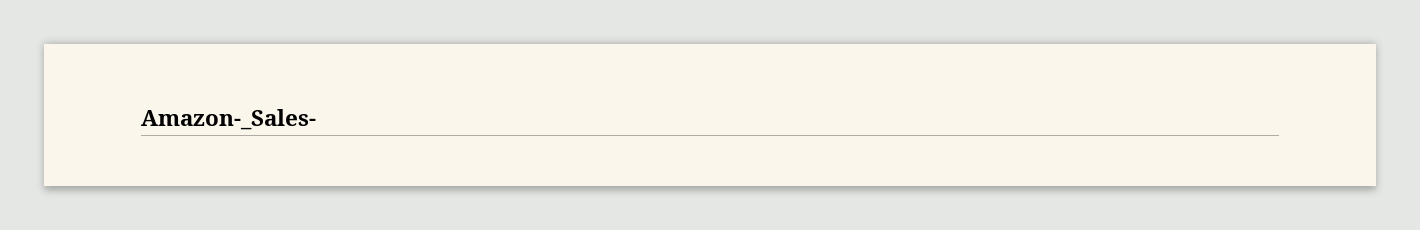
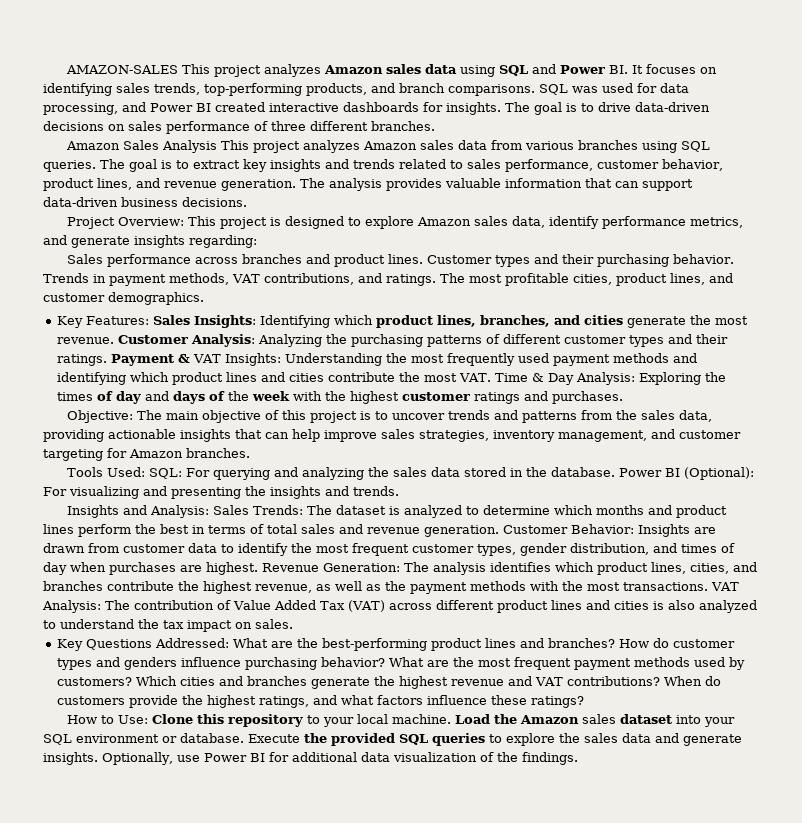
- Amazon-_Sales-
+ AMAZON-SALES This project analyzes Amazon sales data using SQL and Power BI. It focuses on identifying sales trends, top-performing products, and branch comparisons. SQL was used for data processing, and Power BI created interactive dashboards for insights. The goal is to drive data-driven decisions on sales performance of three different branches.
+ Amazon Sales Analysis This project analyzes Amazon sales data from various branches using SQL queries. The goal is to extract key insights and trends related to sales performance, customer behavior, product lines, and revenue generation. The analysis provides valuable information that can support data-driven business decisions.
+ Project Overview: This project is designed to explore Amazon sales data, identify performance metrics, and generate insights regarding:
+ Sales performance across branches and product lines. Customer types and their purchasing behavior. Trends in payment methods, VAT contributions, and ratings. The most profitable cities, product lines, and customer demographics.
+ Key Features: Sales Insights: Identifying which product lines, branches, and cities generate the most revenue. Customer Analysis: Analyzing the purchasing patterns of different customer types and their ratings. Payment & VAT Insights: Understanding the most frequently used payment methods and identifying which product lines and cities contribute the most VAT. Time & Day Analysis: Exploring the times of day and days of the week with the highest customer ratings and purchases.
+ Objective: The main objective of this project is to uncover trends and patterns from the sales data, providing actionable insights that can help improve sales strategies, inventory management, and customer targeting for Amazon branches.
+ Tools Used: SQL: For querying and analyzing the sales data stored in the database. Power BI (Optional): For visualizing and presenting the insights and trends.
+ Insights and Analysis: Sales Trends: The dataset is analyzed to determine which months and product lines perform the best in terms of total sales and revenue generation. Customer Behavior: Insights are drawn from customer data to identify the most frequent customer types, gender distribution, and times of day when purchases are highest. Revenue Generation: The analysis identifies which product lines, cities, and branches contribute the highest revenue, as well as the payment methods with the most transactions. VAT Analysis: The contribution of Value Added Tax (VAT) across different product lines and cities is also analyzed to understand the tax impact on sales.
+ Key Questions Addressed: What are the best-performing product lines and branches? How do customer types and genders influence purchasing behavior? What are the most frequent payment methods used by customers? Which cities and branches generate the highest revenue and VAT contributions? When do customers provide the highest ratings, and what factors influence these ratings?
+ How to Use: Clone this repository to your local machine. Load the Amazon sales dataset into your SQL environment or database. Execute the provided SQL queries to explore the sales data and generate insights. Optionally, use Power BI for additional data visualization of the findings.

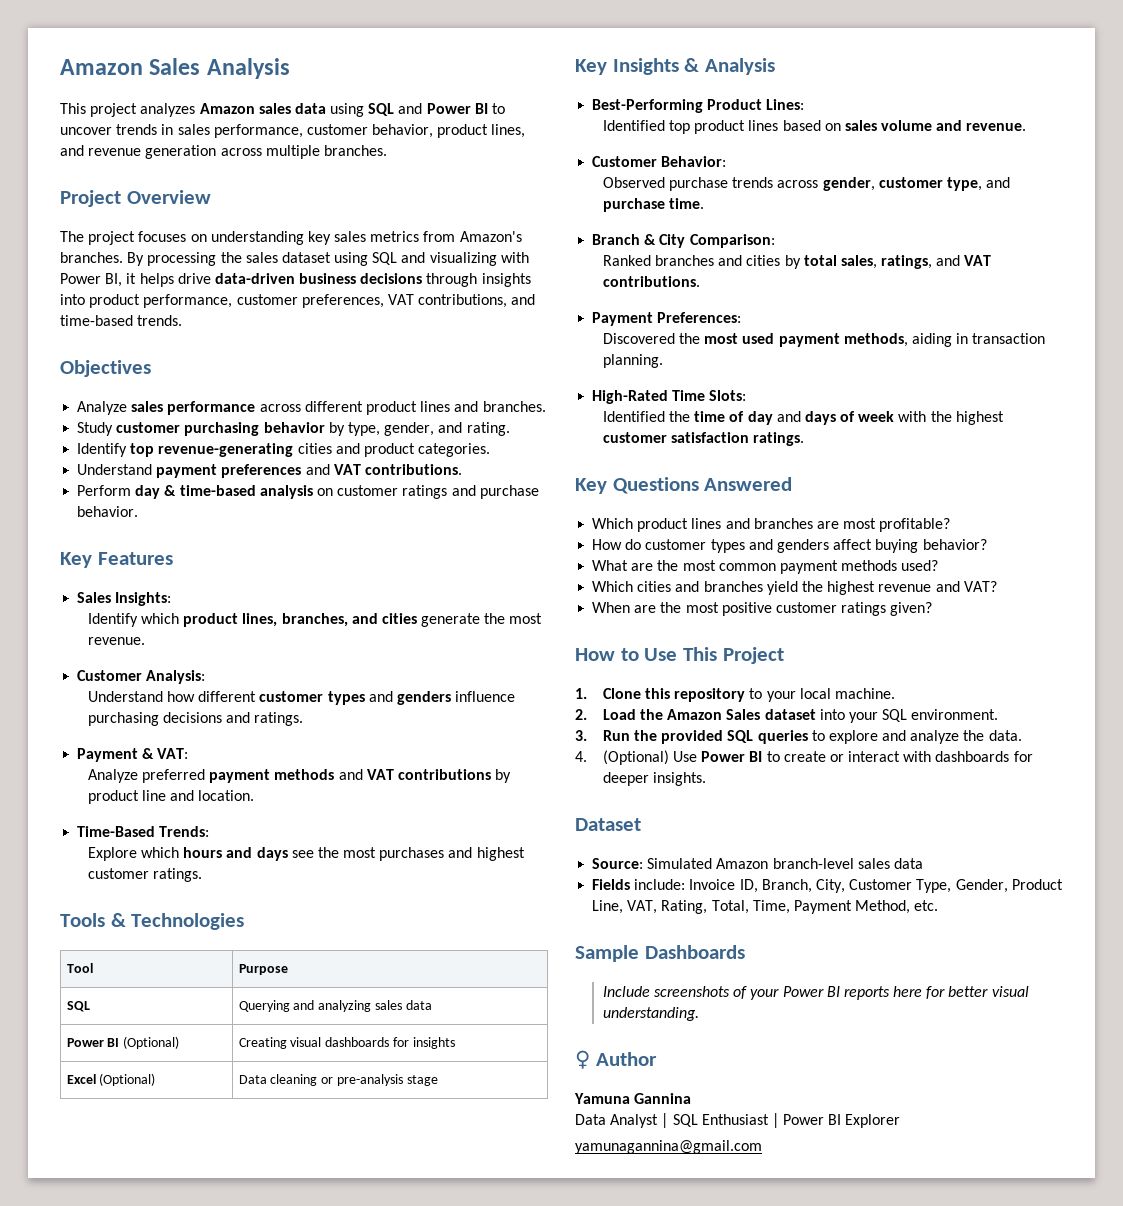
- AMAZON-SALES This project analyzes Amazon sales data using SQL and Power BI. It focuses on identifying sales trends, top-performing products, and branch comparisons. SQL was used for data processing, and Power BI created interactive dashboards for insights. The goal is to drive data-driven decisions on sales performance of three different branches.
- Amazon Sales Analysis This project analyzes Amazon sales data from various branches using SQL queries. The goal is to extract key insights and trends related to sales performance, customer behavior, product lines, and revenue generation. The analysis provides valuable information that can support data-driven business decisions.
- Project Overview: This project is designed to explore Amazon sales data, identify performance metrics, and generate insights regarding:
- Sales performance across branches and product lines. Customer types and their purchasing behavior. Trends in payment methods, VAT contributions, and ratings. The most profitable cities, product lines, and customer demographics.
- Key Features: Sales Insights: Identifying which product lines, branches, and cities generate the most revenue. Customer Analysis: Analyzing the purchasing patterns of different customer types and their ratings. Payment & VAT Insights: Understanding the most frequently used payment methods and identifying which product lines and cities contribute the most VAT. Time & Day Analysis: Exploring the times of day and days of the week with the highest customer ratings and purchases.
- Objective: The main objective of this project is to uncover trends and patterns from the sales data, providing actionable insights that can help improve sales strategies, inventory management, and customer targeting for Amazon branches.
- Tools Used: SQL: For querying and analyzing the sales data stored in the database. Power BI (Optional): For visualizing and presenting the insights and trends.
- Insights and Analysis: Sales Trends: The dataset is analyzed to determine which months and product lines perform the best in terms of total sales and revenue generation. Customer Behavior: Insights are drawn from customer data to identify the most frequent customer types, gender distribution, and times of day when purchases are highest. Revenue Generation: The analysis identifies which product lines, cities, and branches contribute the highest revenue, as well as the payment methods with the most transactions. VAT Analysis: The contribution of Value Added Tax (VAT) across different product lines and cities is also analyzed to understand the tax impact on sales.
- Key Questions Addressed: What are the best-performing product lines and branches? How do customer types and genders influence purchasing behavior? What are the most frequent payment methods used by customers? Which cities and branches generate the highest revenue and VAT contributions? When do customers provide the highest ratings, and what factors influence these ratings?
- How to Use: Clone this repository to your local machine. Load the Amazon sales dataset into your SQL environment or database. Execute the provided SQL queries to explore the sales data and generate insights. Optionally, use Power BI for additional data visualization of the findings.
+ Amazon Sales Analysis
+ This project analyzes Amazon sales data using SQL and Power BI to uncover trends in sales performance, customer behavior, product lines, and revenue generation across multiple branches.
+ Project Overview
+ The project focuses on understanding key sales metrics from Amazon's branches. By processing the sales dataset using SQL and visualizing with Power BI, it helps drive data-driven business decisions through insights into product performance, customer preferences, VAT contributions, and time-based trends.
+ Objectives
+ Analyze sales performance across different product lines and branches.
+ Study customer purchasing behavior by type, gender, and rating.
+ Identify top revenue-generating cities and product categories.
+ Understand payment preferences and VAT contributions.
+ Perform day & time-based analysis on customer ratings and purchase behavior.
+ Key Features
+ Sales Insights:
+ Identify which product lines, branches, and cities generate the most revenue.
+ Customer Analysis:
+ Understand how different customer types and genders influence purchasing decisions and ratings.
+ Payment & VAT:
+ Analyze preferred payment methods and VAT contributions by product line and location.
+ Time-Based Trends:
+ Explore which hours and days see the most purchases and highest customer ratings.
+ Tools & Technologies
+ Tool | Purpose
+ SQL | Querying and analyzing sales data
+ Power BI (Optional) | Creating visual dashboards for insights
+ Excel (Optional) | Data cleaning or pre-analysis stage
+ Key Insights & Analysis
+ Best-Performing Product Lines:
+ Identified top product lines based on sales volume and revenue.
+ Customer Behavior:
+ Observed purchase trends across gender, customer type, and purchase time.
+ Branch & City Comparison:
+ Ranked branches and cities by total sales, ratings, and VAT contributions.
+ Payment Preferences:
+ Discovered the most used payment methods, aiding in transaction planning.
+ High-Rated Time Slots:
+ Identified the time of day and days of week with the highest customer satisfaction ratings.
+ Key Questions Answered
+ Which product lines and branches are most profitable?
+ How do customer types and genders affect buying behavior?
+ What are the most common payment methods used?
+ Which cities and branches yield the highest revenue and VAT?
+ When are the most positive customer ratings given?
+ How to Use This Project
+ 1. Clone this repository to your local machine.
+ 2. Load the Amazon Sales dataset into your SQL environment.
+ 3. Run the provided SQL queries to explore and analyze the data.
+ 4. (Optional) Use Power BI to create or interact with dashboards for deeper insights.
+ Dataset
+ Source: Simulated Amazon branch-level sales data
+ Fields include: Invoice ID, Branch, City, Customer Type, Gender, Product Line, VAT, Rating, Total, Time, Payment Method, etc.
+ Sample Dashboards
+ Include screenshots of your Power BI reports here for better visual understanding.
+ ♀ Author
+ Yamuna Gannina
+ Data Analyst | SQL Enthusiast | Power BI Explorer
+ yamunagannina@gmail.com

